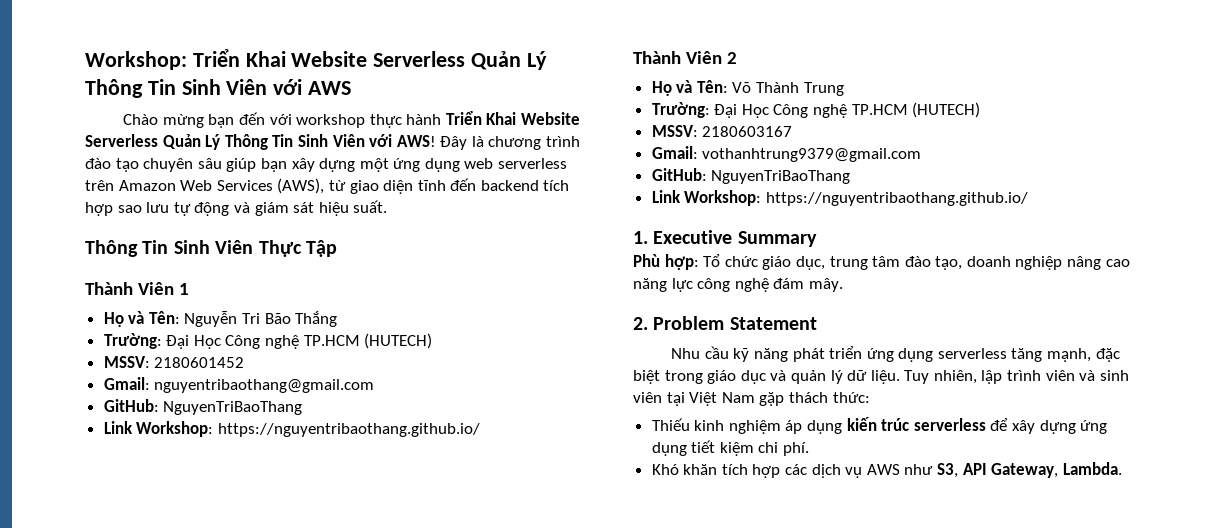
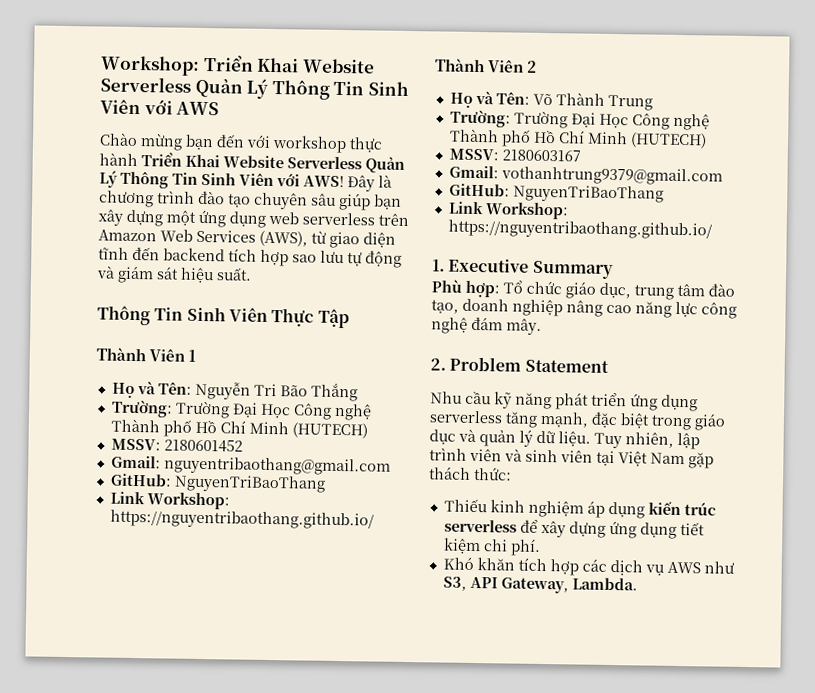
  Họ và Tên: Nguyễn Tri Bão Thắng
- Trường: Đại Học Công nghệ TP.HCM (HUTECH)
+ Trường: Trường Đại Học Công nghệ Thành phố Hồ Chí Minh (HUTECH)
  Họ và Tên: Võ Thành Trung
- Trường: Đại Học Công nghệ TP.HCM (HUTECH)
+ Trường: Trường Đại Học Công nghệ Thành phố Hồ Chí Minh (HUTECH)

